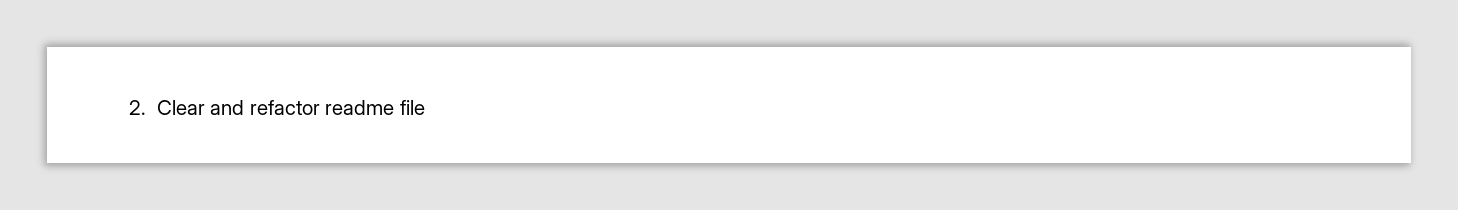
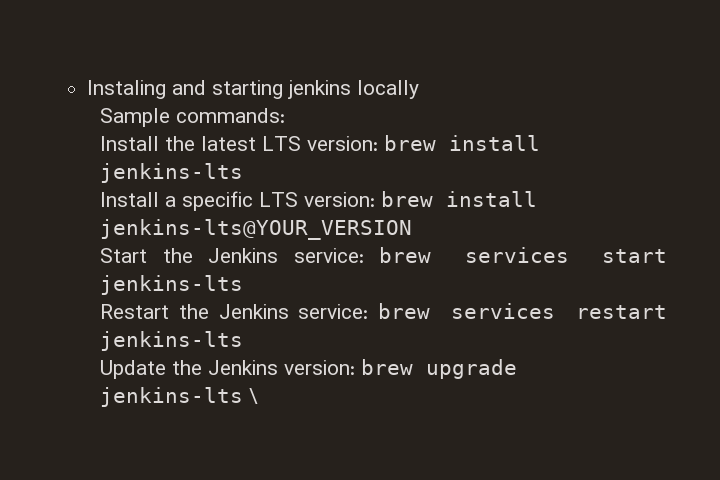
- 2. Clear and refactor readme file
+ Instaling and starting jenkins locally
+ Sample commands:
+ Install the latest LTS version: brew install jenkins-lts
+ Install a specific LTS version: brew install jenkins-lts@YOUR_VERSION
+ Start the Jenkins service: brew services start jenkins-lts
+ Restart the Jenkins service: brew services restart jenkins-lts
+ Update the Jenkins version: brew upgrade jenkins-lts \

